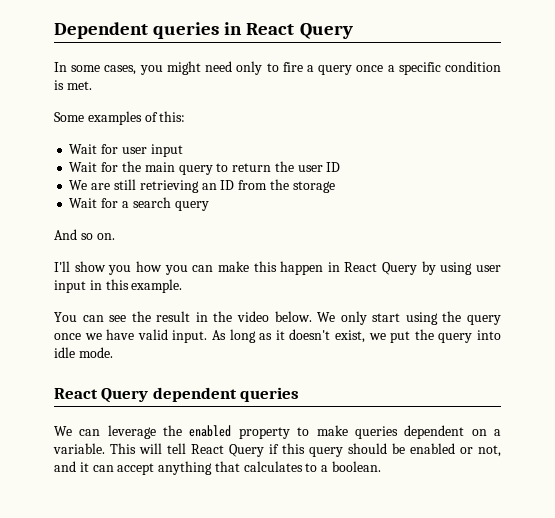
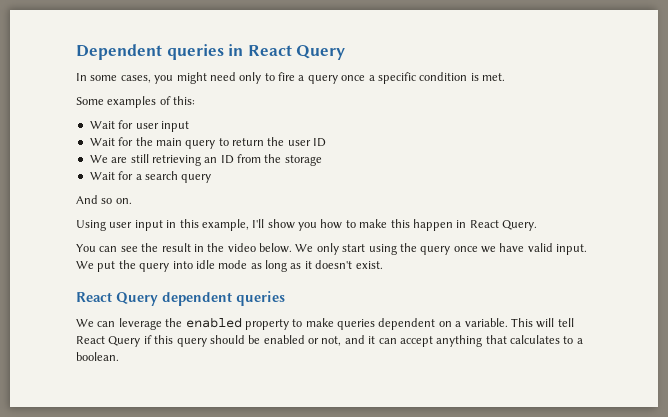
- I'll show you how you can make this happen in React Query by using user input in this example.
+ Using user input in this example, I'll show you how to make this happen in React Query.
- As long as it doesn't exist, we put the query into idle mode.
+ We put the query into idle mode as long as it doesn't exist.

